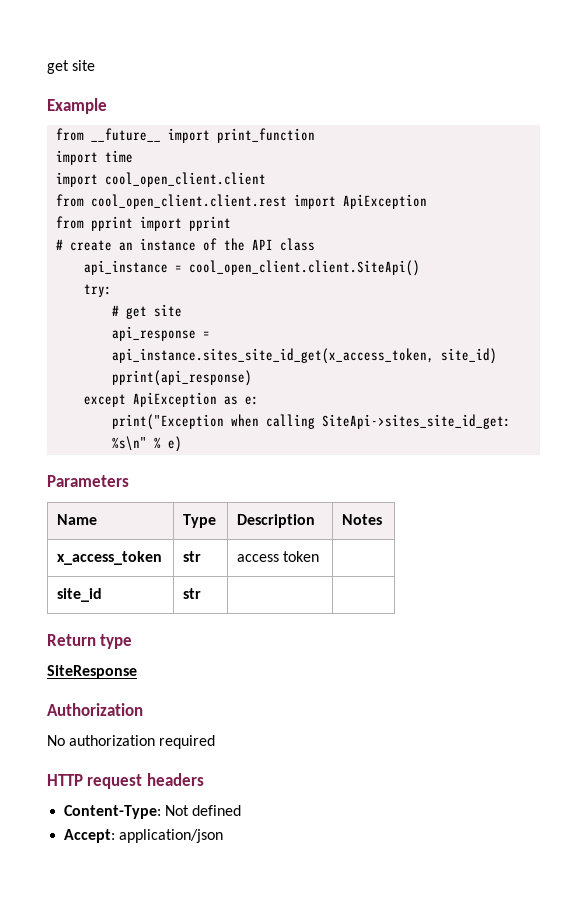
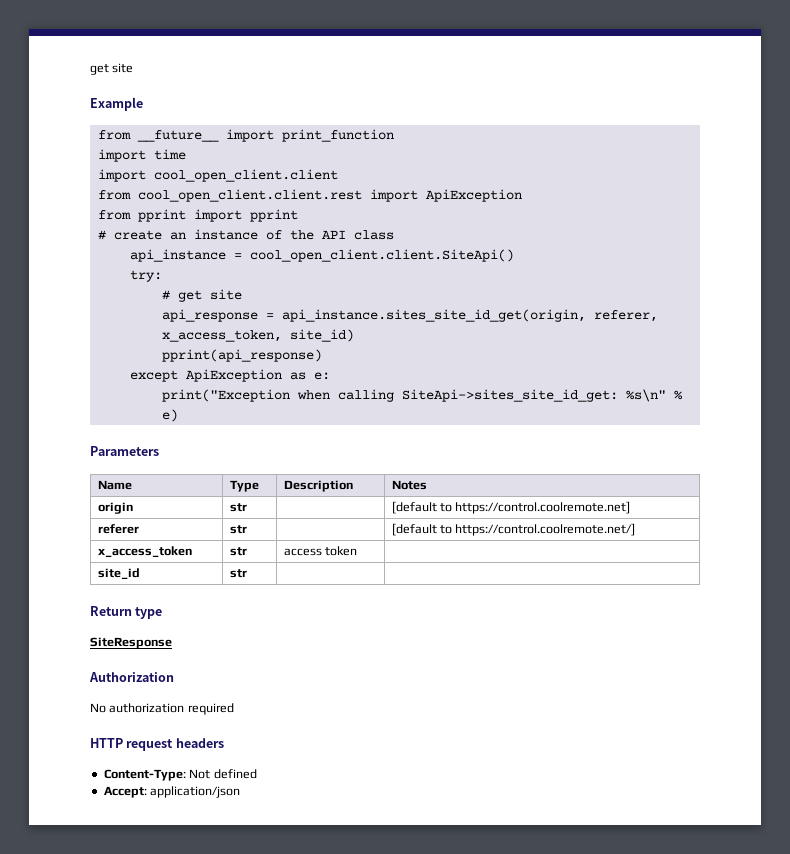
- api_response = api_instance.sites_site_id_get(x_access_token, site_id)
+ api_response = api_instance.sites_site_id_get(origin, referer, x_access_token, site_id)
+ origin | str | | [default to https://control.coolremote.net]
+ referer | str | | [default to https://control.coolremote.net/]

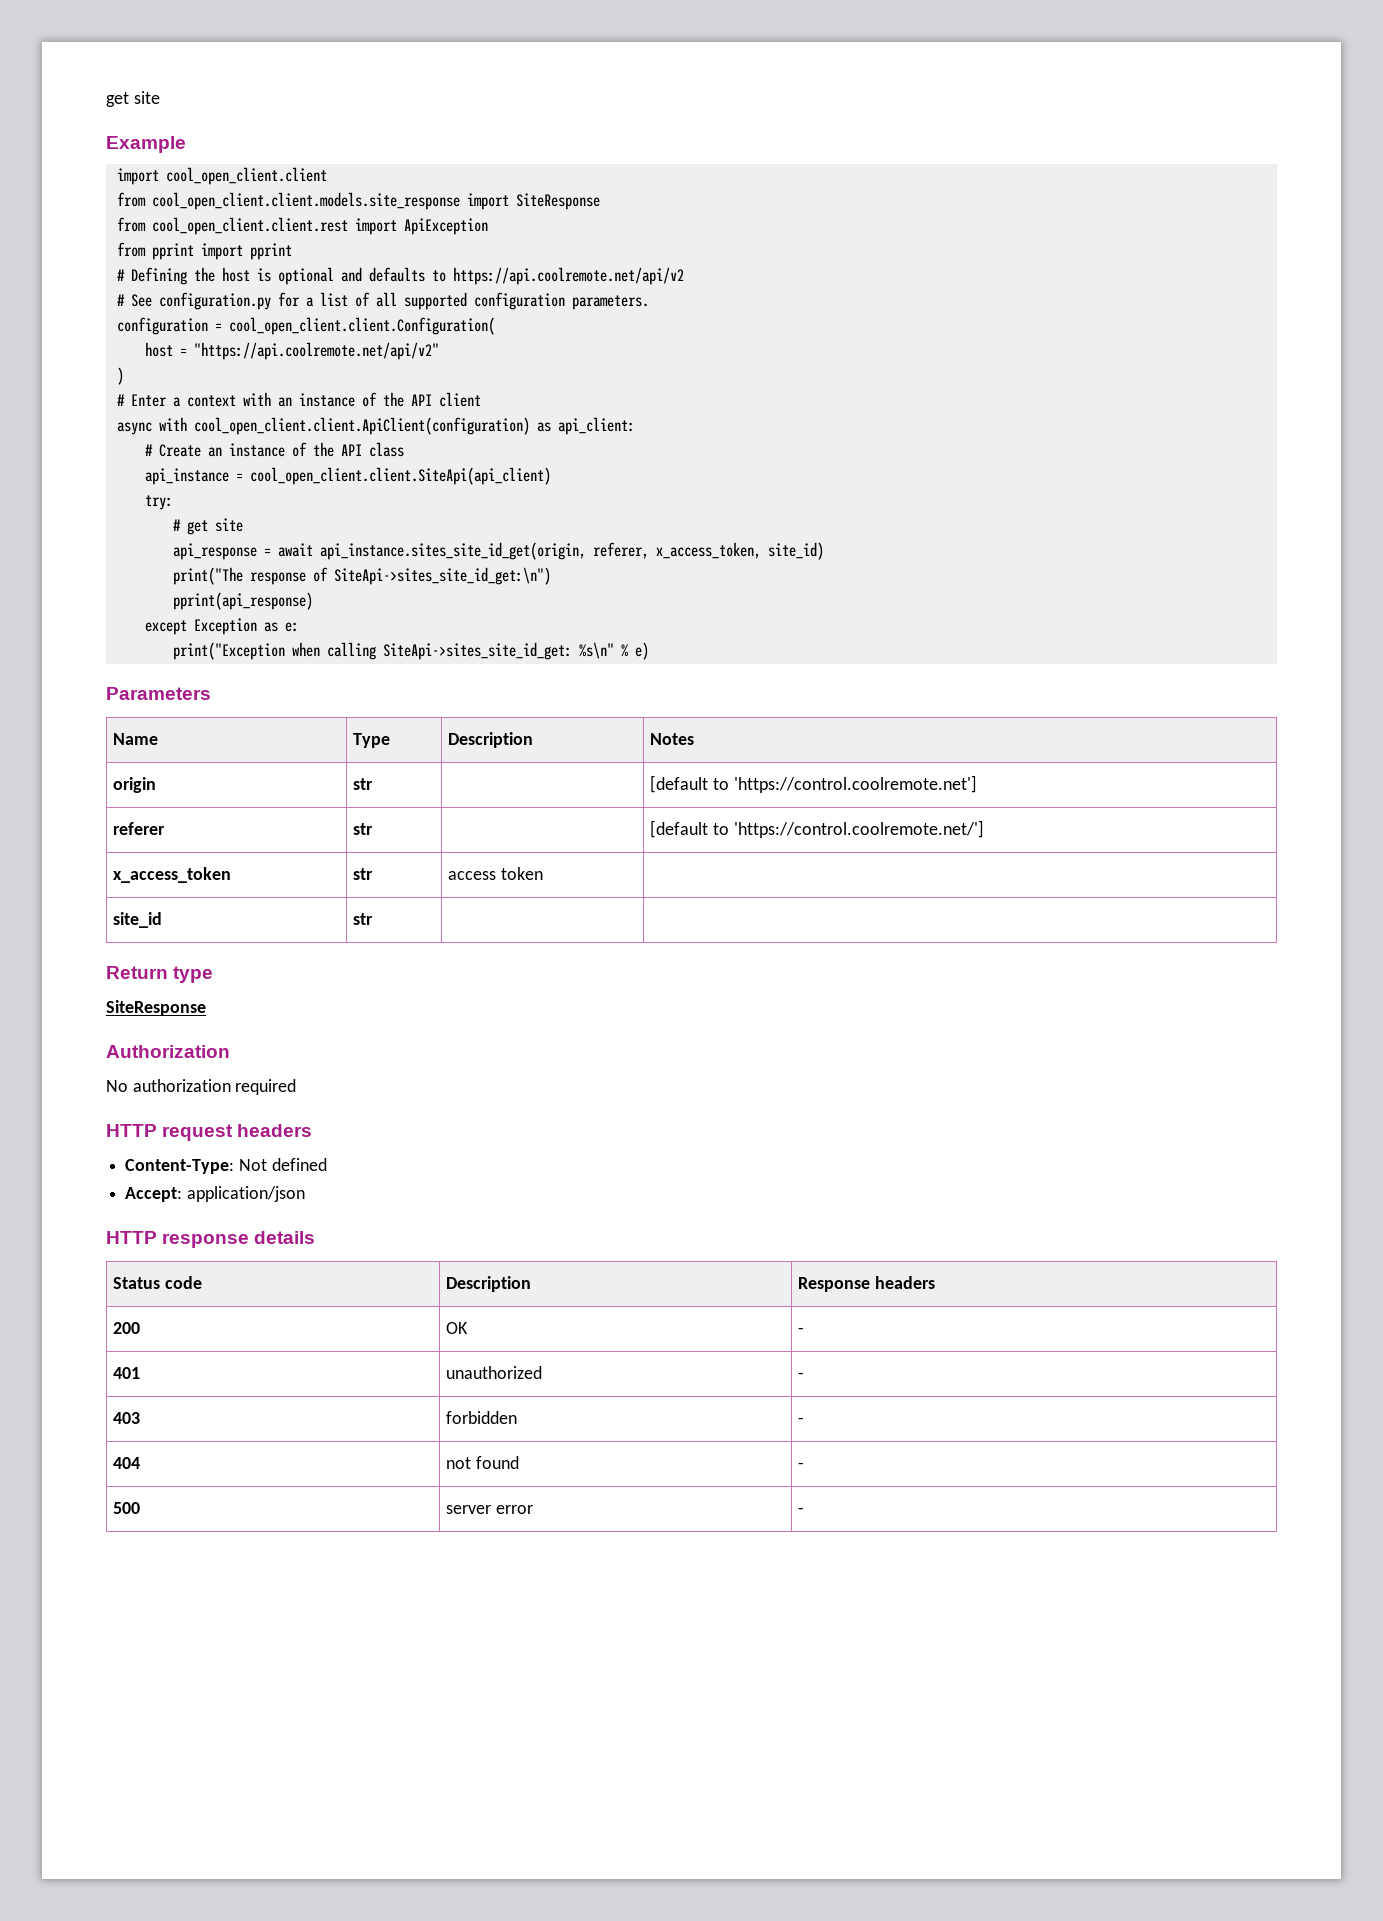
- from __future__ import print_function
- import time
  import cool_open_client.client
+ from cool_open_client.client.models.site_response import SiteResponse
- # create an instance of the API class
+ # Defining the host is optional and defaults to https://api.coolremote.net/api/v2
+ # See configuration.py for a list of all supported configuration parameters.
+ configuration = cool_open_client.client.Configuration(
+ host = "https://api.coolremote.net/api/v2"
+ )
+ # Enter a context with an instance of the API client
+ async with cool_open_client.client.ApiClient(configuration) as api_client:
+ # Create an instance of the API class
- api_instance = cool_open_client.client.SiteApi()
+ api_instance = cool_open_client.client.SiteApi(api_client)
- api_response = api_instance.sites_site_id_get(origin, referer, x_access_token, site_id)
+ api_response = await api_instance.sites_site_id_get(origin, referer, x_access_token, site_id)
+ print("The response of SiteApi->sites_site_id_get:\n")
- except ApiException as e:
+ except Exception as e:
- origin | str | | [default to https://control.coolremote.net]
+ origin | str | | [default to 'https://control.coolremote.net']
- referer | str | | [default to https://control.coolremote.net/]
+ referer | str | | [default to 'https://control.coolremote.net/']
+ HTTP response details
+ Status code | Description | Response headers
+ 200 | OK | -
+ 401 | unauthorized | -
+ 403 | forbidden | -
+ 404 | not found | -
+ 500 | server error | -

